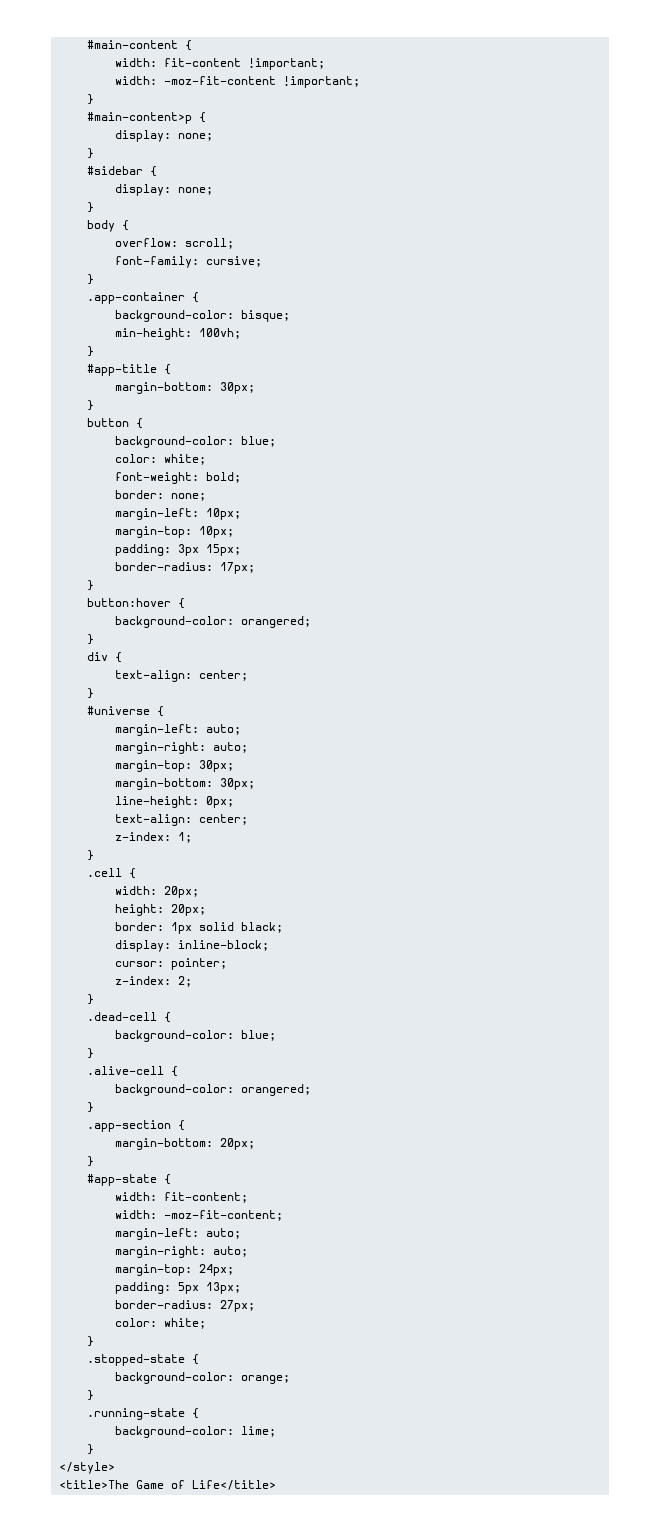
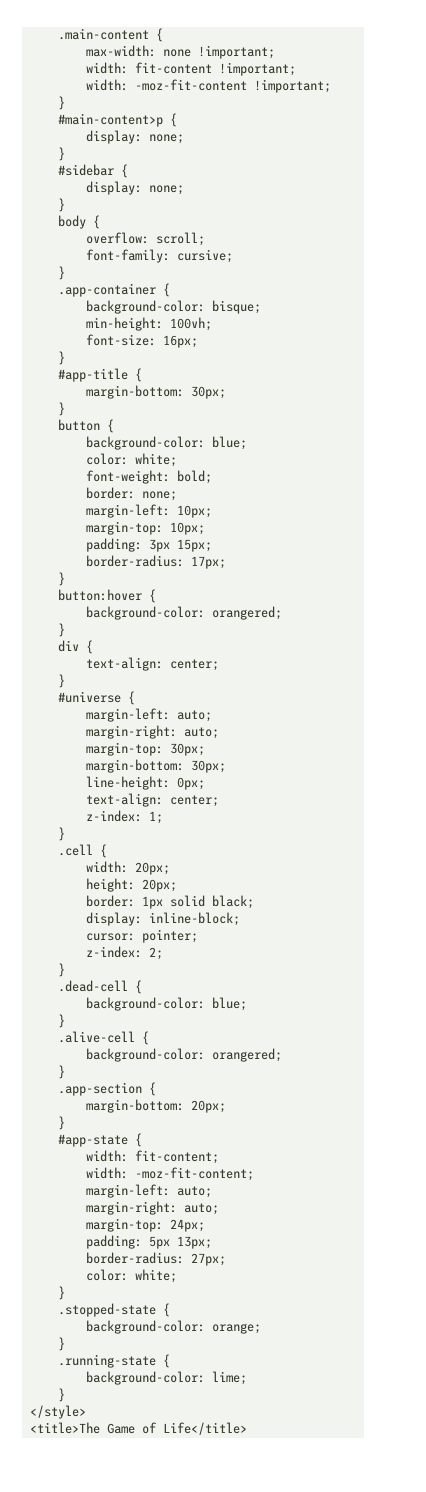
- #main-content {
+ .main-content {
+ max-width: none !important;
+ font-size: 16px;

